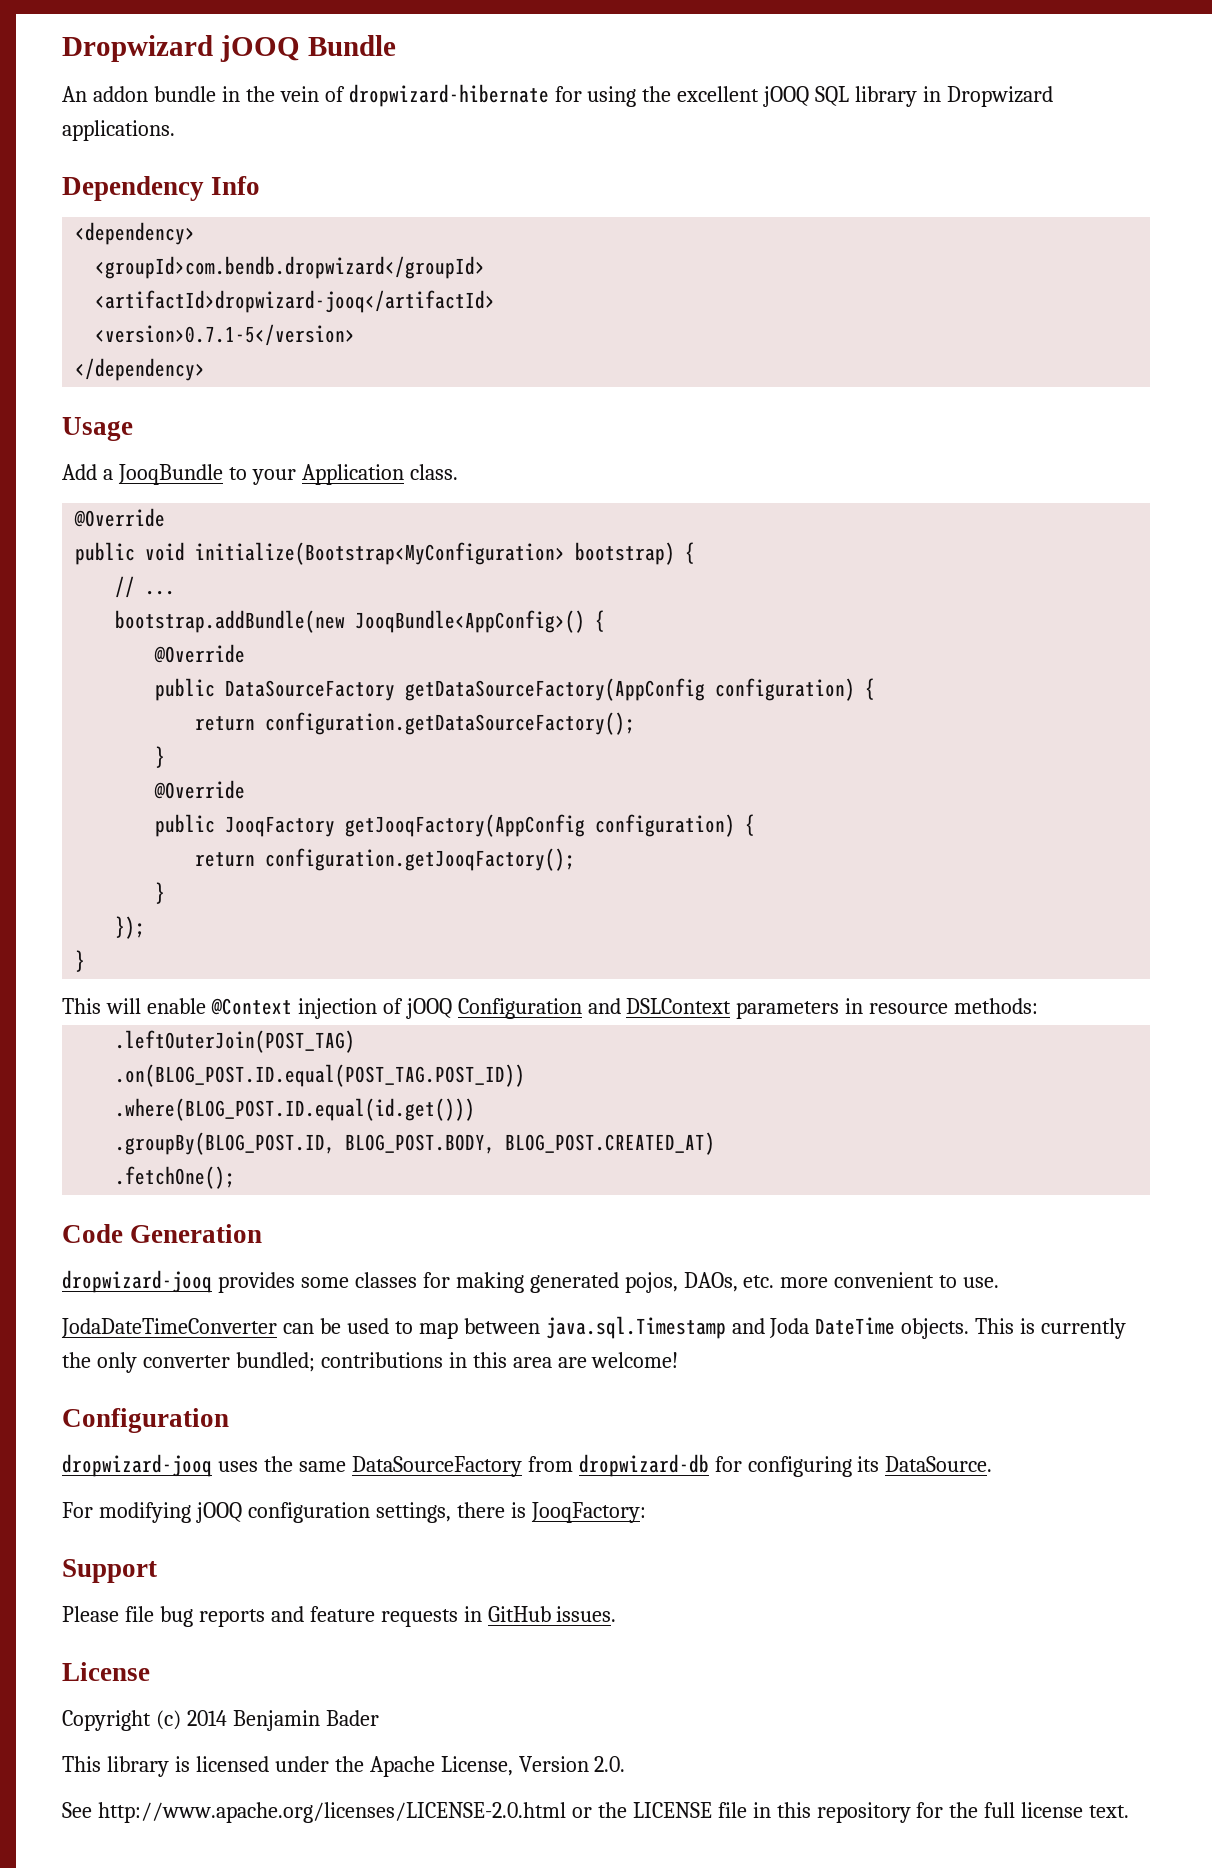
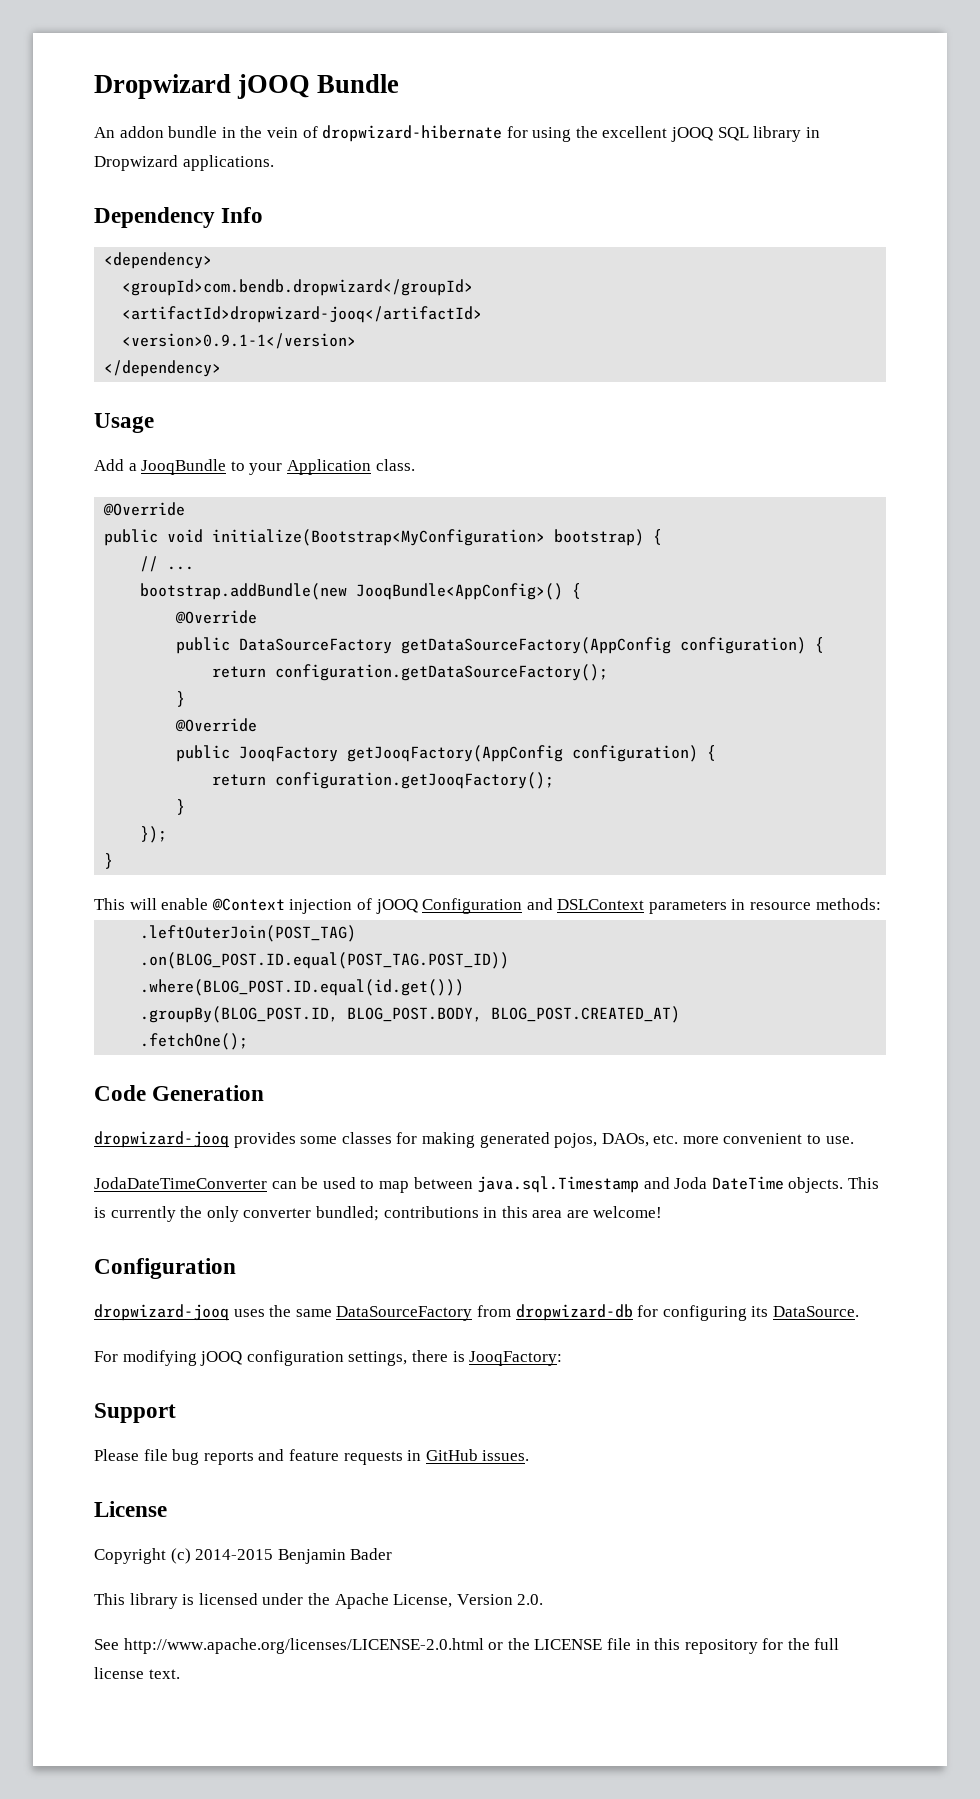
- <version>0.7.1-5</version>
+ <version>0.9.1-1</version>
- Copyright (c) 2014 Benjamin Bader
+ Copyright (c) 2014-2015 Benjamin Bader

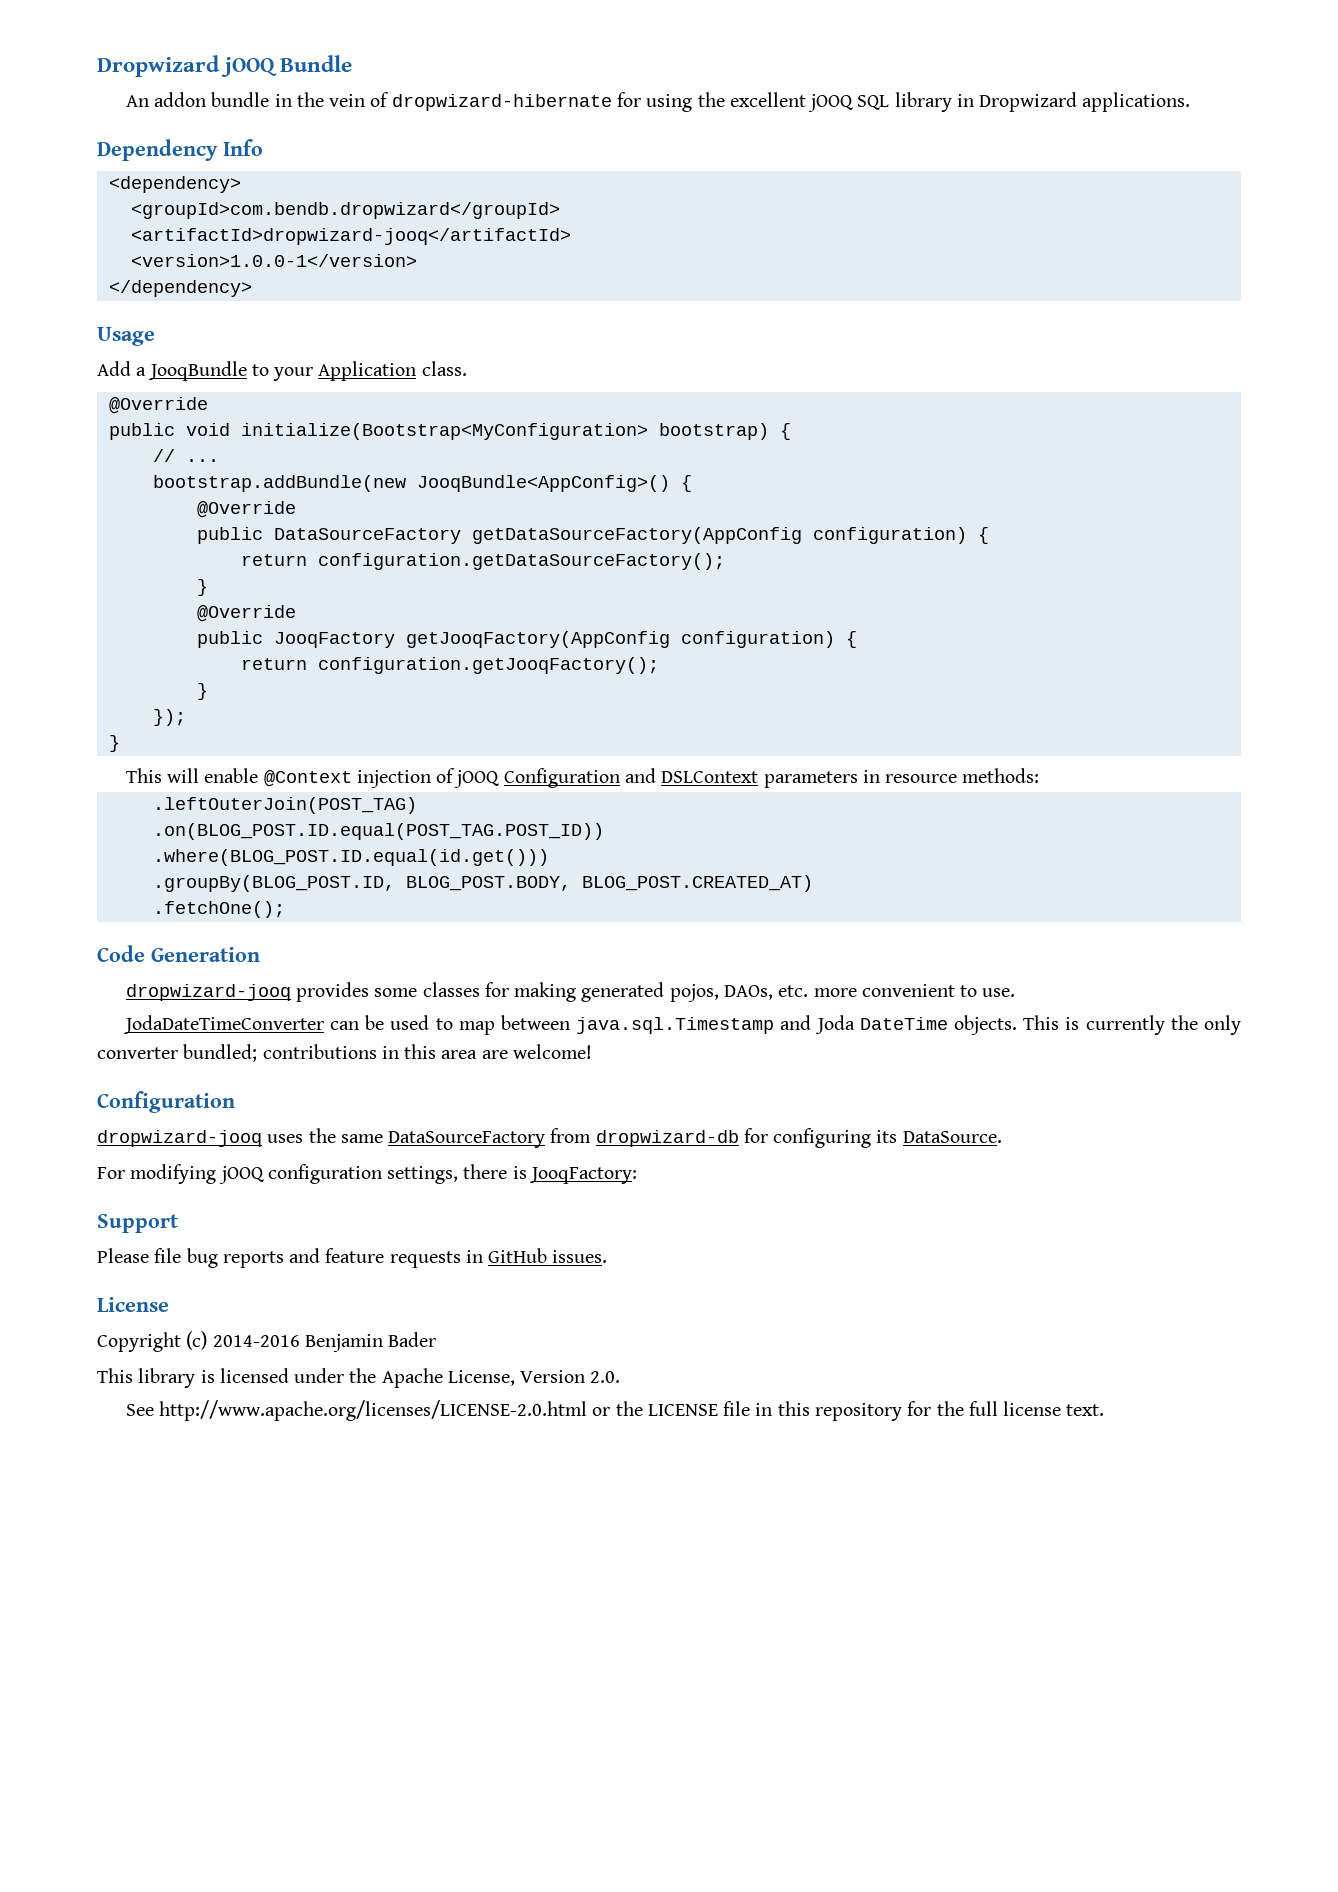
- <version>0.9.1-1</version>
+ <version>1.0.0-1</version>
- Copyright (c) 2014-2015 Benjamin Bader
+ Copyright (c) 2014-2016 Benjamin Bader

